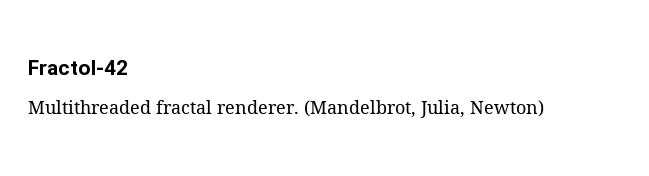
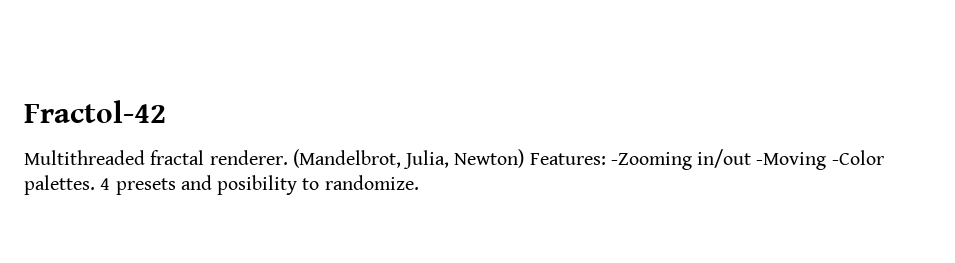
- (Mandelbrot, Julia, Newton)
+ (Mandelbrot, Julia, Newton) Features: -Zooming in/out -Moving -Color palettes. 4 presets and posibility to randomize.

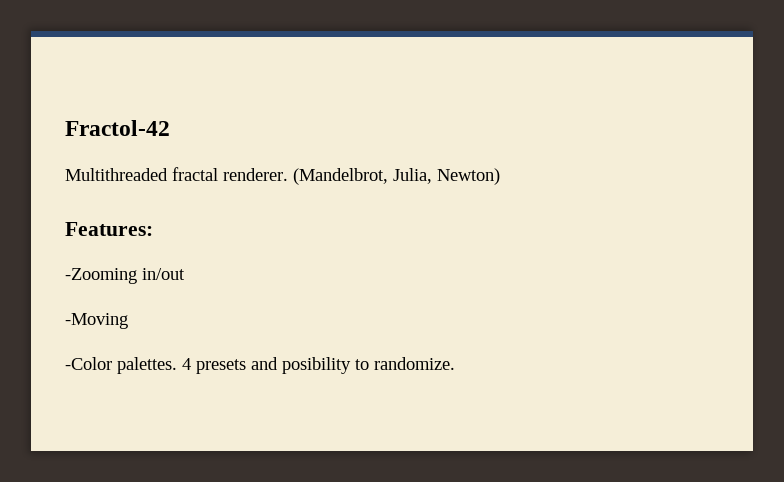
- (Mandelbrot, Julia, Newton) Features: -Zooming in/out -Moving -Color palettes.
+ (Mandelbrot, Julia, Newton)
+ Features:
+ -Zooming in/out
+ -Moving
+ -Color palettes.

